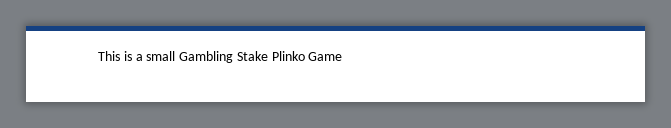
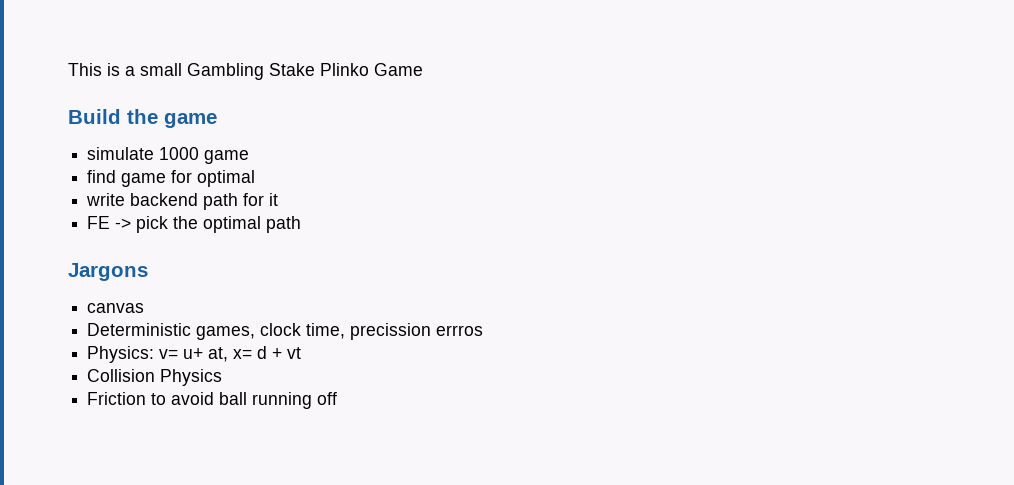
+ Build the game
+ simulate 1000 game
+ find game for optimal
+ write backend path for it
+ FE -> pick the optimal path
+ Jargons
+ canvas
+ Deterministic games, clock time, precission errros
+ Physics: v= u+ at, x= d + vt
+ Collision Physics
+ Friction to avoid ball running off

